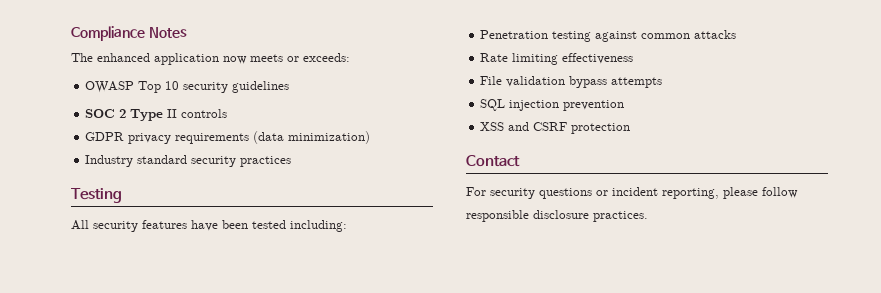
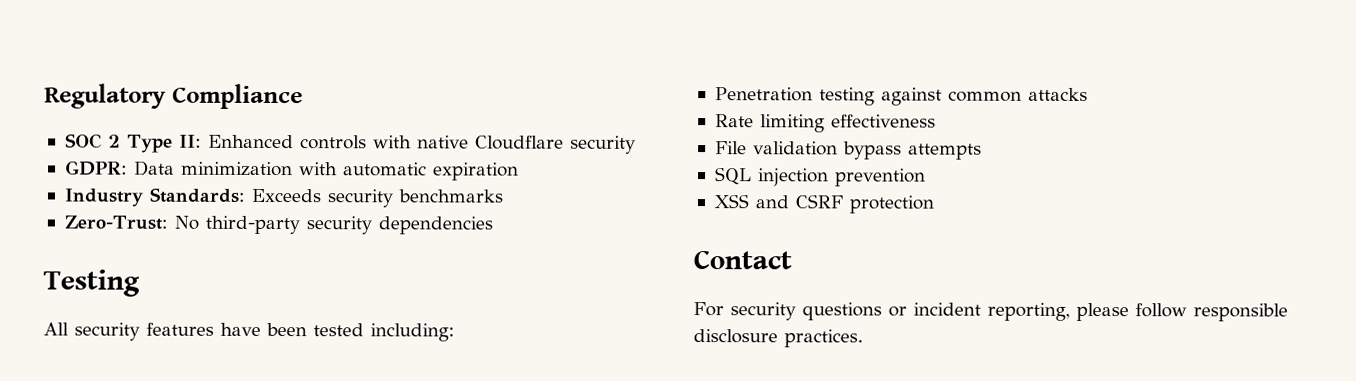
- Compliance Notes
- The enhanced application now meets or exceeds:
- OWASP Top 10 security guidelines
+ Regulatory Compliance
- SOC 2 Type II controls
- GDPR privacy requirements (data minimization)
- Industry standard security practices
+ SOC 2 Type II: Enhanced controls with native Cloudflare security
+ GDPR: Data minimization with automatic expiration
+ Industry Standards: Exceeds security benchmarks
+ Zero-Trust: No third-party security dependencies

